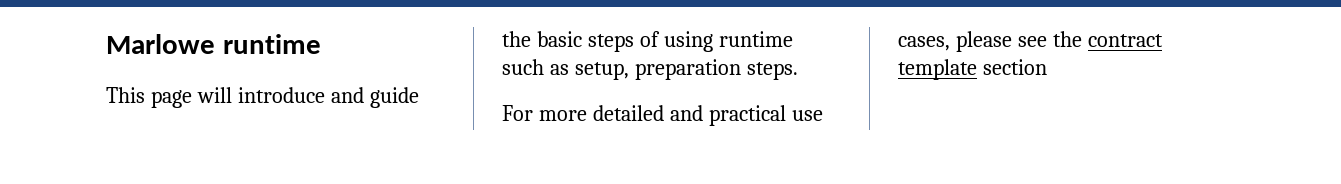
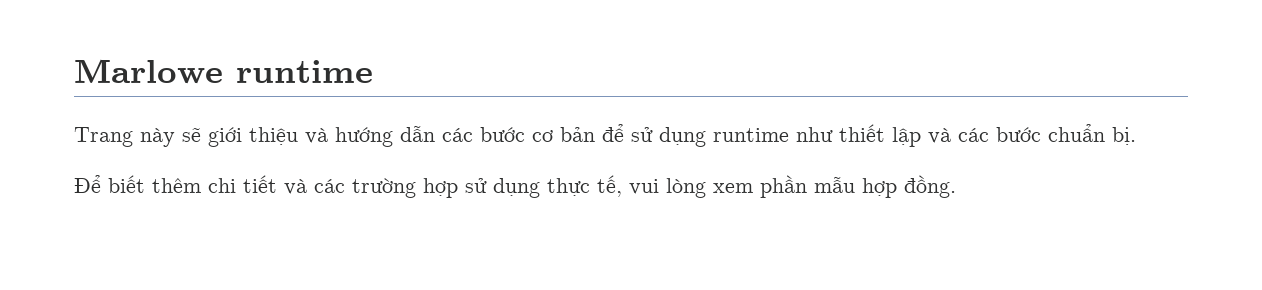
- This page will introduce and guide the basic steps of using runtime such as setup, preparation steps.
- For more detailed and practical use cases, please see the contract template section
+ Trang này sẽ giới thiệu và hướng dẫn các bước cơ bản để sử dụng runtime như thiết lập và các bước chuẩn bị.
+ Để biết thêm chi tiết và các trường hợp sử dụng thực tế, vui lòng xem phần mẫu hợp đồng.

